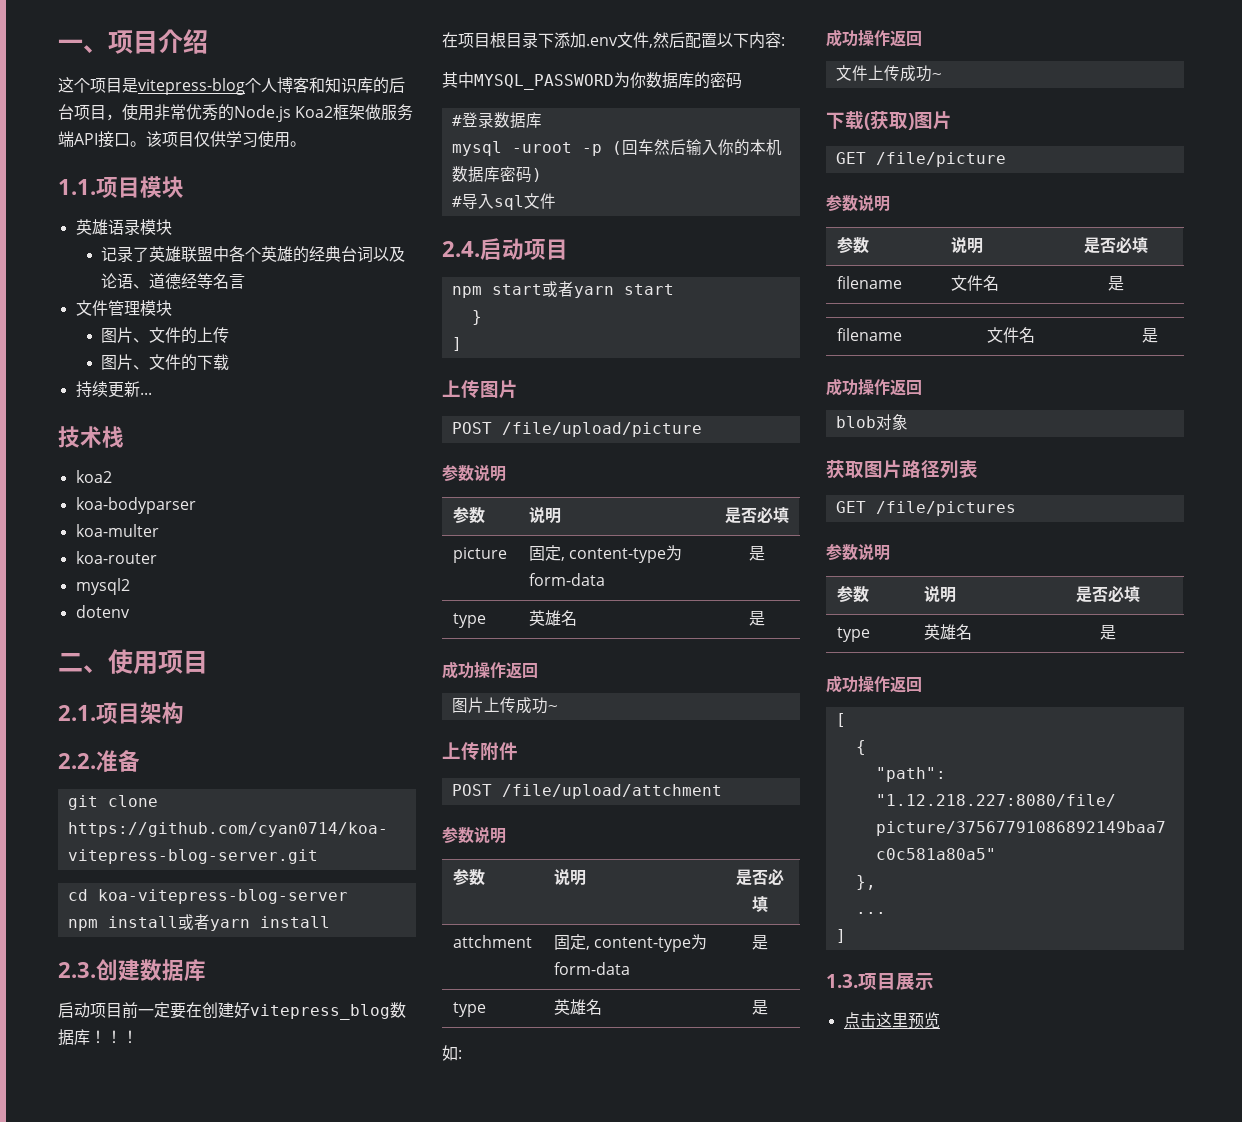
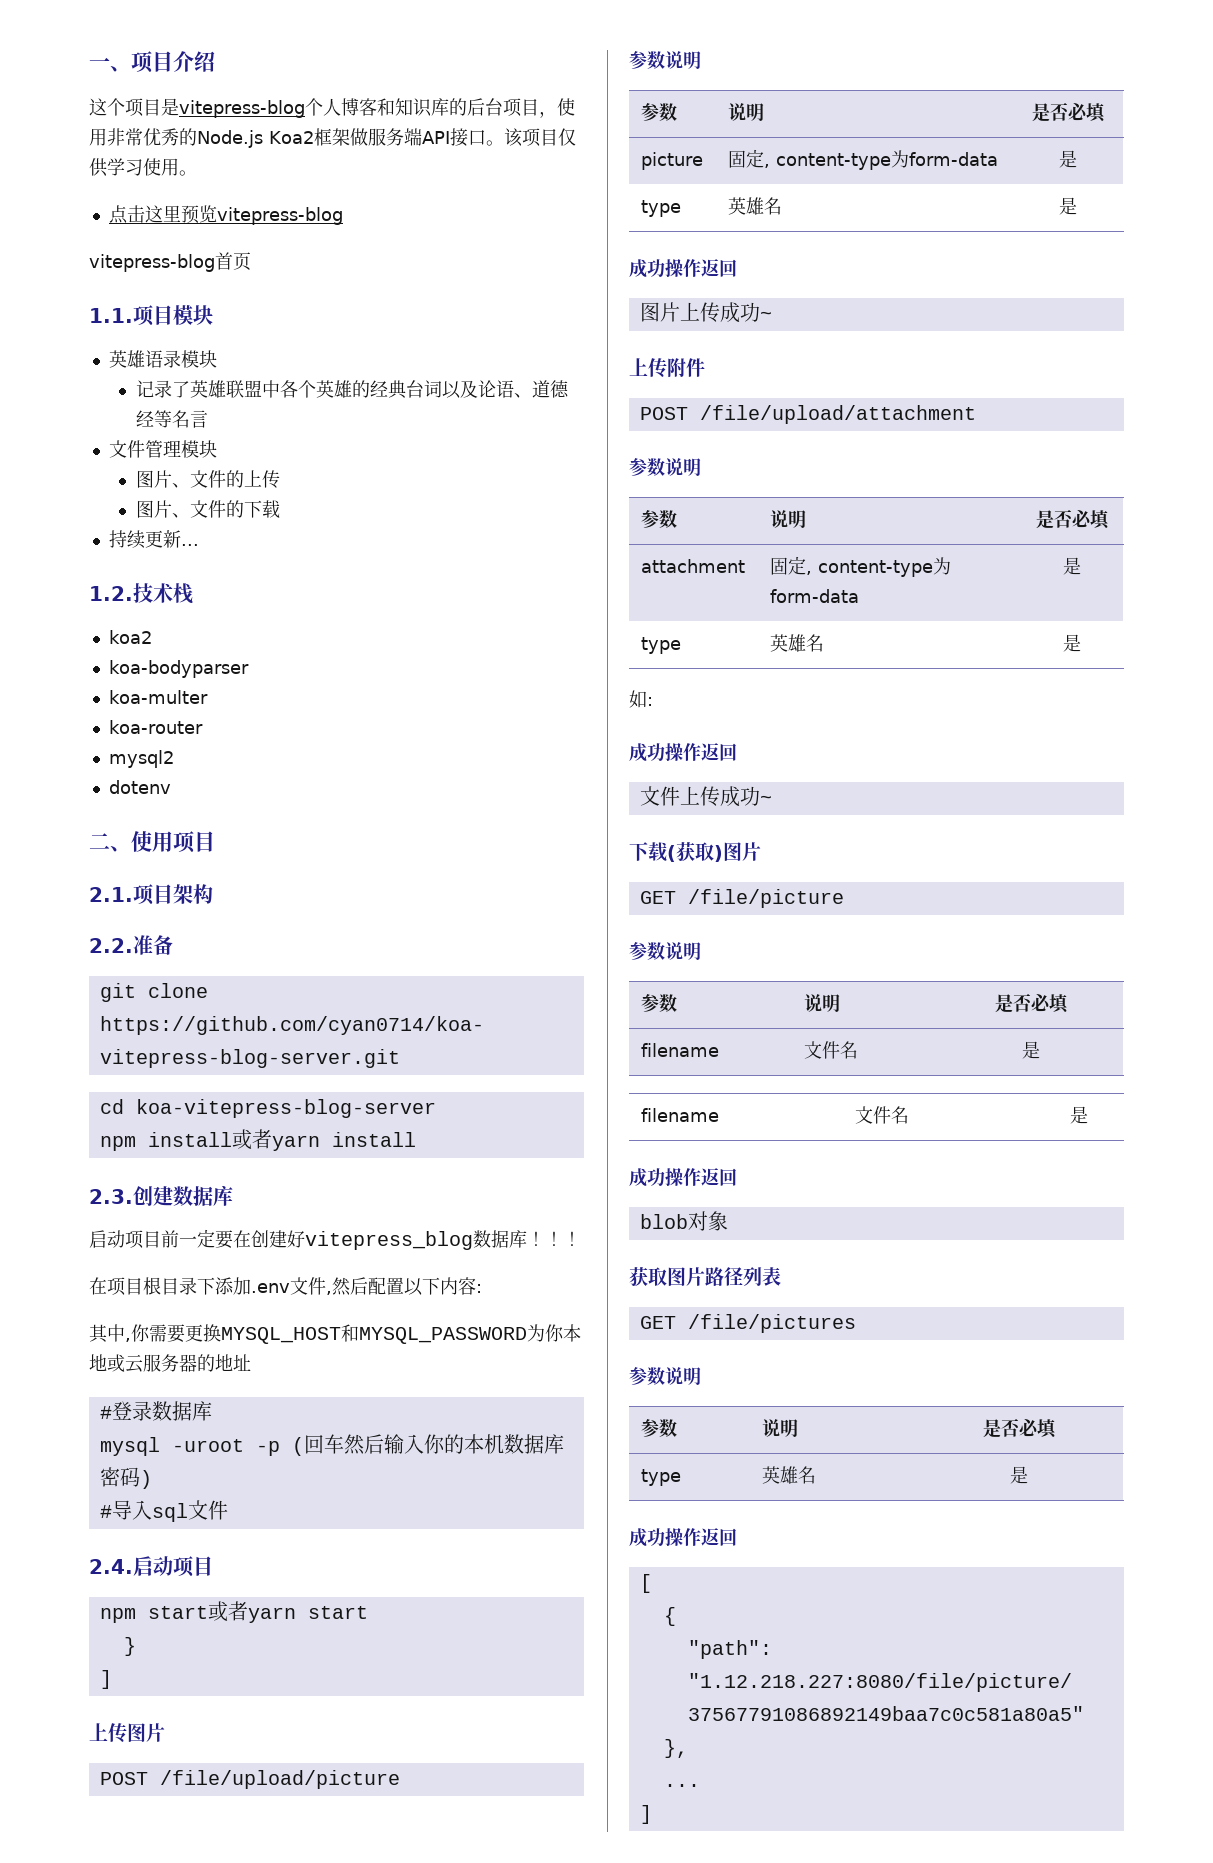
+ 点击这里预览vitepress-blog
+ vitepress-blog首页
- 技术栈
+ 1.2.技术栈
- 其中MYSQL_PASSWORD为你数据库的密码
+ 其中,你需要更换MYSQL_HOST和MYSQL_PASSWORD为你本地或云服务器的地址
- POST /file/upload/attchment
+ POST /file/upload/attachment
  参数说明
  参数 | 说明 | 是否必填
- attchment | 固定, content-type为form-data | 是
+ attachment | 固定, content-type为form-data | 是
- 1.3.项目展示
- 点击这里预览

